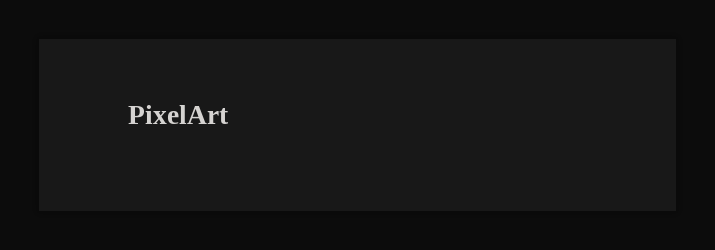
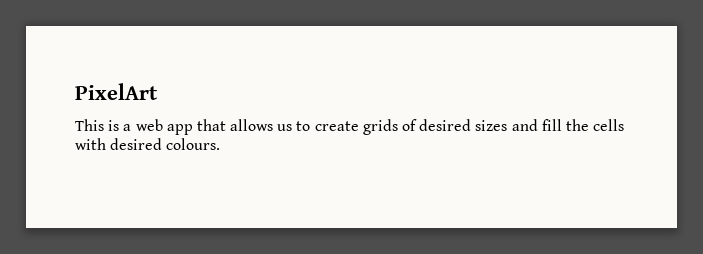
+ This is a web app that allows us to create grids of desired sizes and fill the cells with desired colours.

